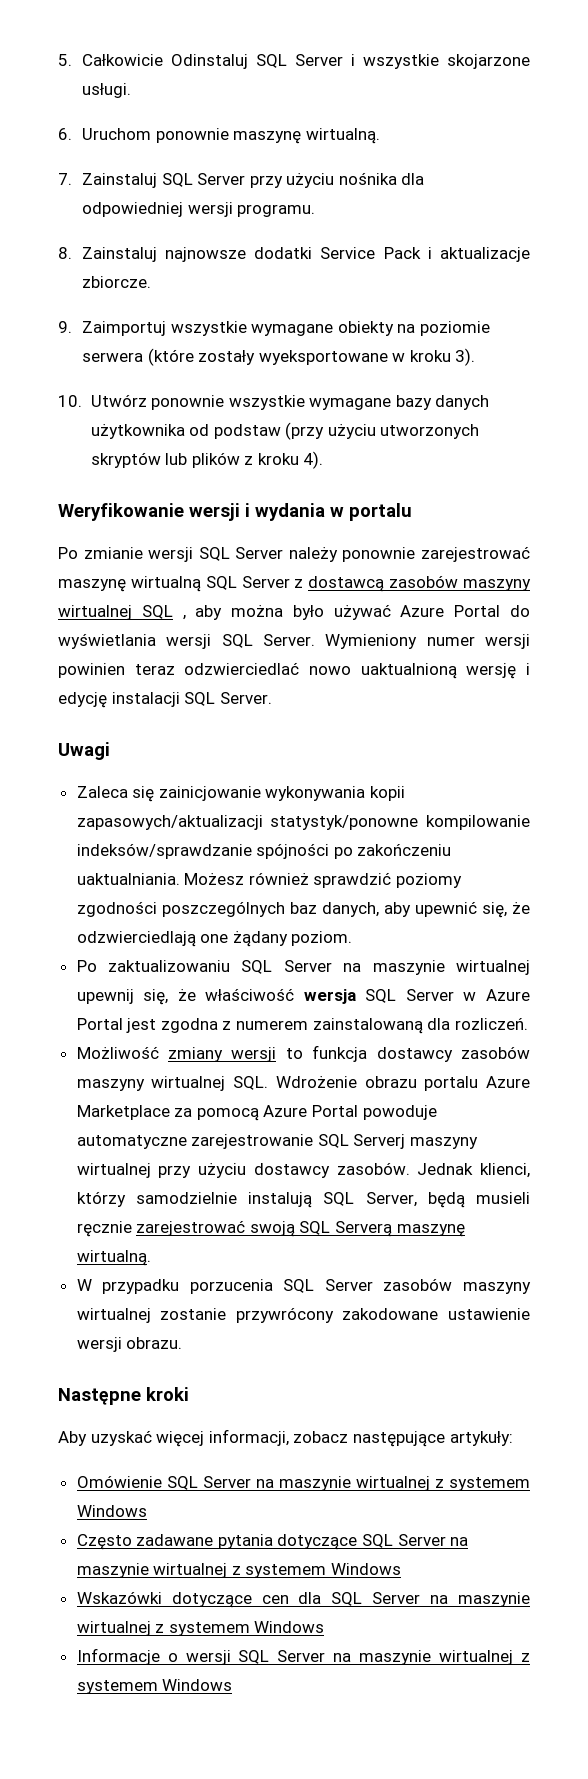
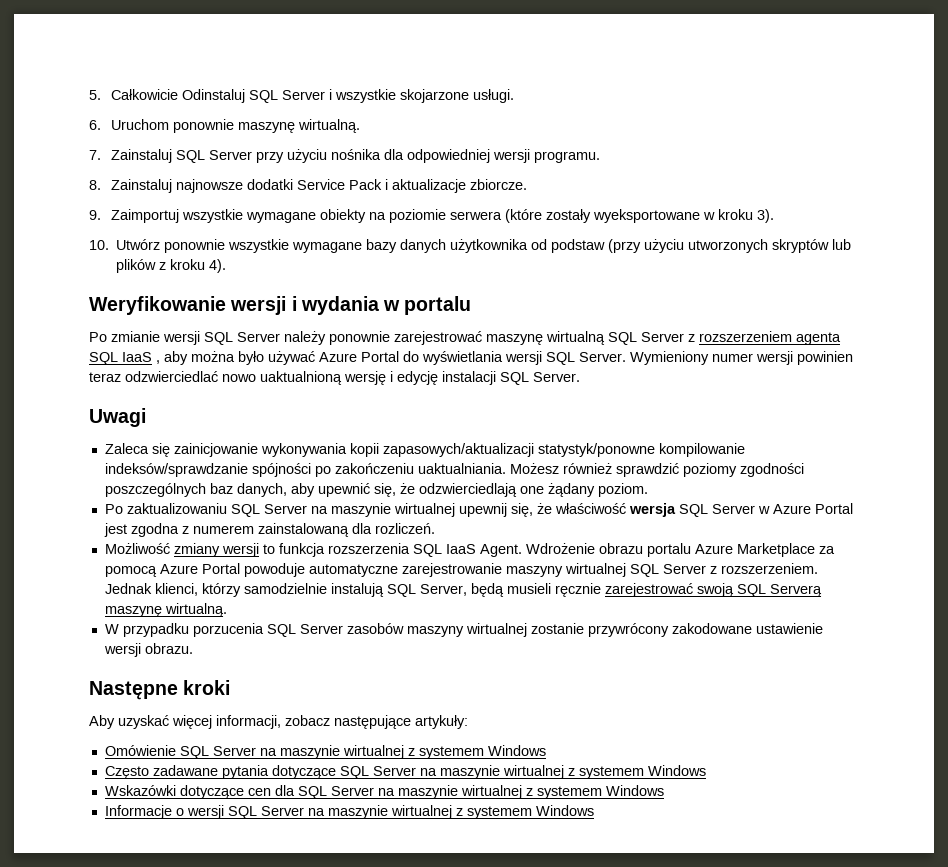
- Po zmianie wersji SQL Server należy ponownie zarejestrować maszynę wirtualną SQL Server z dostawcą zasobów maszyny wirtualnej SQL , aby można było używać Azure Portal do wyświetlania wersji SQL Server.
+ Po zmianie wersji SQL Server należy ponownie zarejestrować maszynę wirtualną SQL Server z rozszerzeniem agenta SQL IaaS , aby można było używać Azure Portal do wyświetlania wersji SQL Server.
- Możliwość zmiany wersji to funkcja dostawcy zasobów maszyny wirtualnej SQL. Wdrożenie obrazu portalu Azure Marketplace za pomocą Azure Portal powoduje automatyczne zarejestrowanie SQL Serverj maszyny wirtualnej przy użyciu dostawcy zasobów.
+ Możliwość zmiany wersji to funkcja rozszerzenia SQL IaaS Agent. Wdrożenie obrazu portalu Azure Marketplace za pomocą Azure Portal powoduje automatyczne zarejestrowanie maszyny wirtualnej SQL Server z rozszerzeniem.

